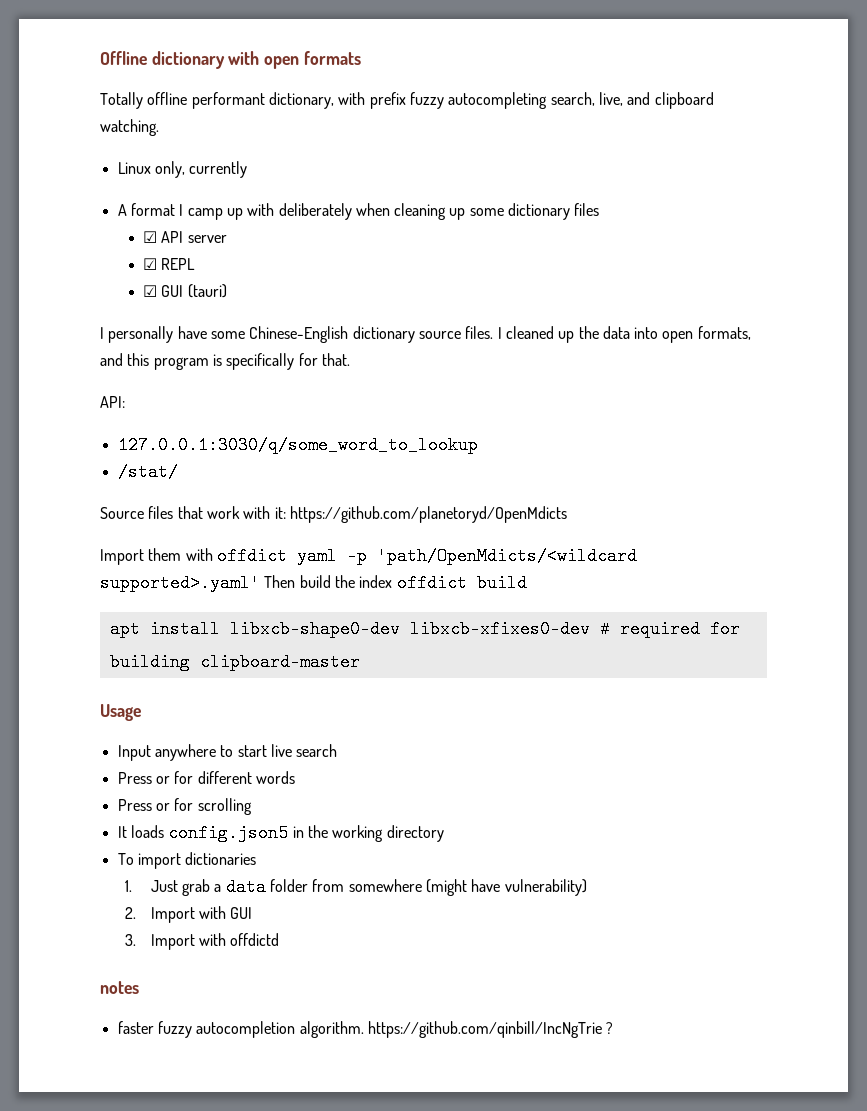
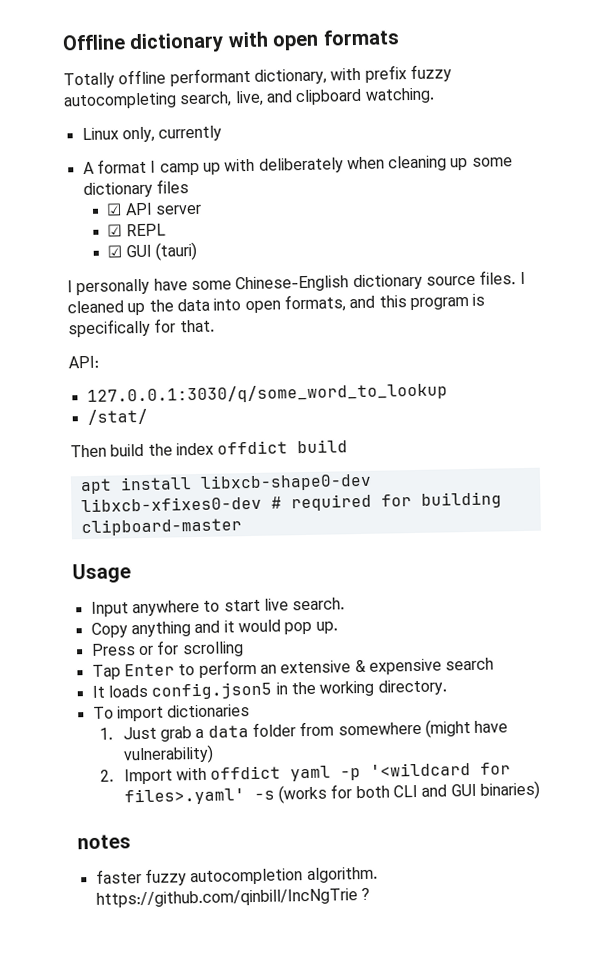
- Source files that work with it: https://github.com/planetoryd/OpenMdicts
- Import them with offdict yaml -p 'path/OpenMdicts/<wildcard supported>.yaml' Then build the index offdict build
+ Then build the index offdict build
- Input anywhere to start live search
- Press or for different words
+ Input anywhere to start live search.
+ Copy anything and it would pop up.
  Press or for scrolling
+ Tap Enter to perform an extensive & expensive search
- It loads config.json5 in the working directory
+ It loads config.json5 in the working directory.
- 2. Import with GUI
- 3. Import with offdictd
+ 2. Import with offdict yaml -p '<wildcard for files>.yaml' -s (works for both CLI and GUI binaries)

